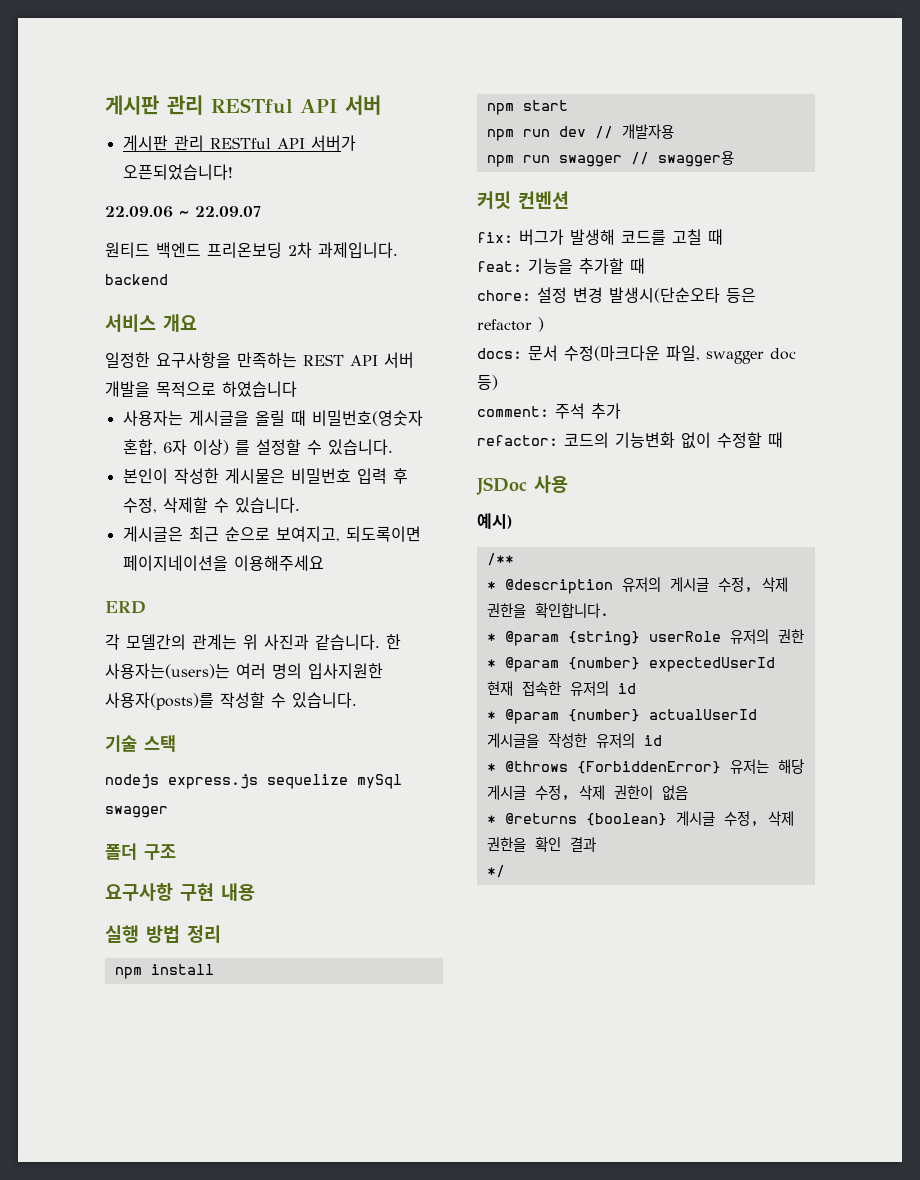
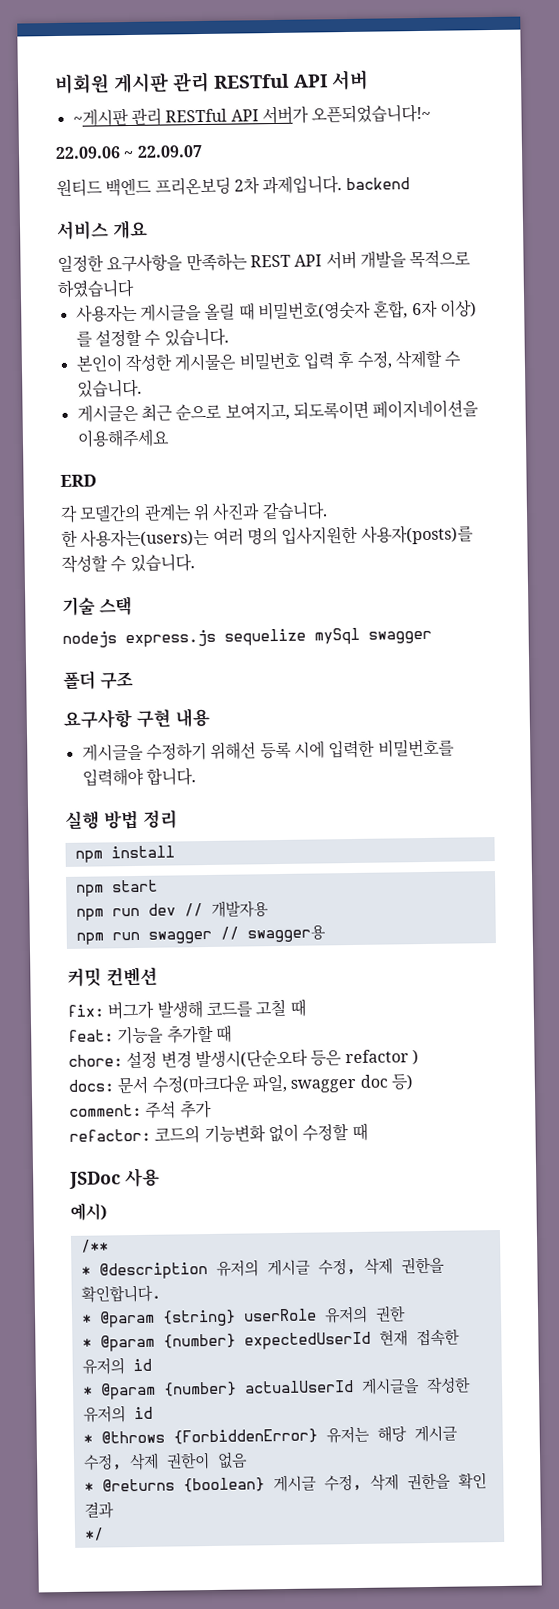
- 게시판 관리 RESTful API 서버
+ 비회원 게시판 관리 RESTful API 서버
- 게시판 관리 RESTful API 서버가 오픈되었습니다!
+ ~게시판 관리 RESTful API 서버가 오픈되었습니다!~
- 각 모델간의 관계는 위 사진과 같습니다. 한 사용자는(users)는 여러 명의 입사지원한 사용자(posts)를 작성할 수 있습니다.
+ 각 모델간의 관계는 위 사진과 같습니다.
+ 한 사용자는(users)는 여러 명의 입사지원한 사용자(posts)를 작성할 수 있습니다.
+ 게시글을 수정하기 위해선 등록 시에 입력한 비밀번호를 입력해야 합니다.

